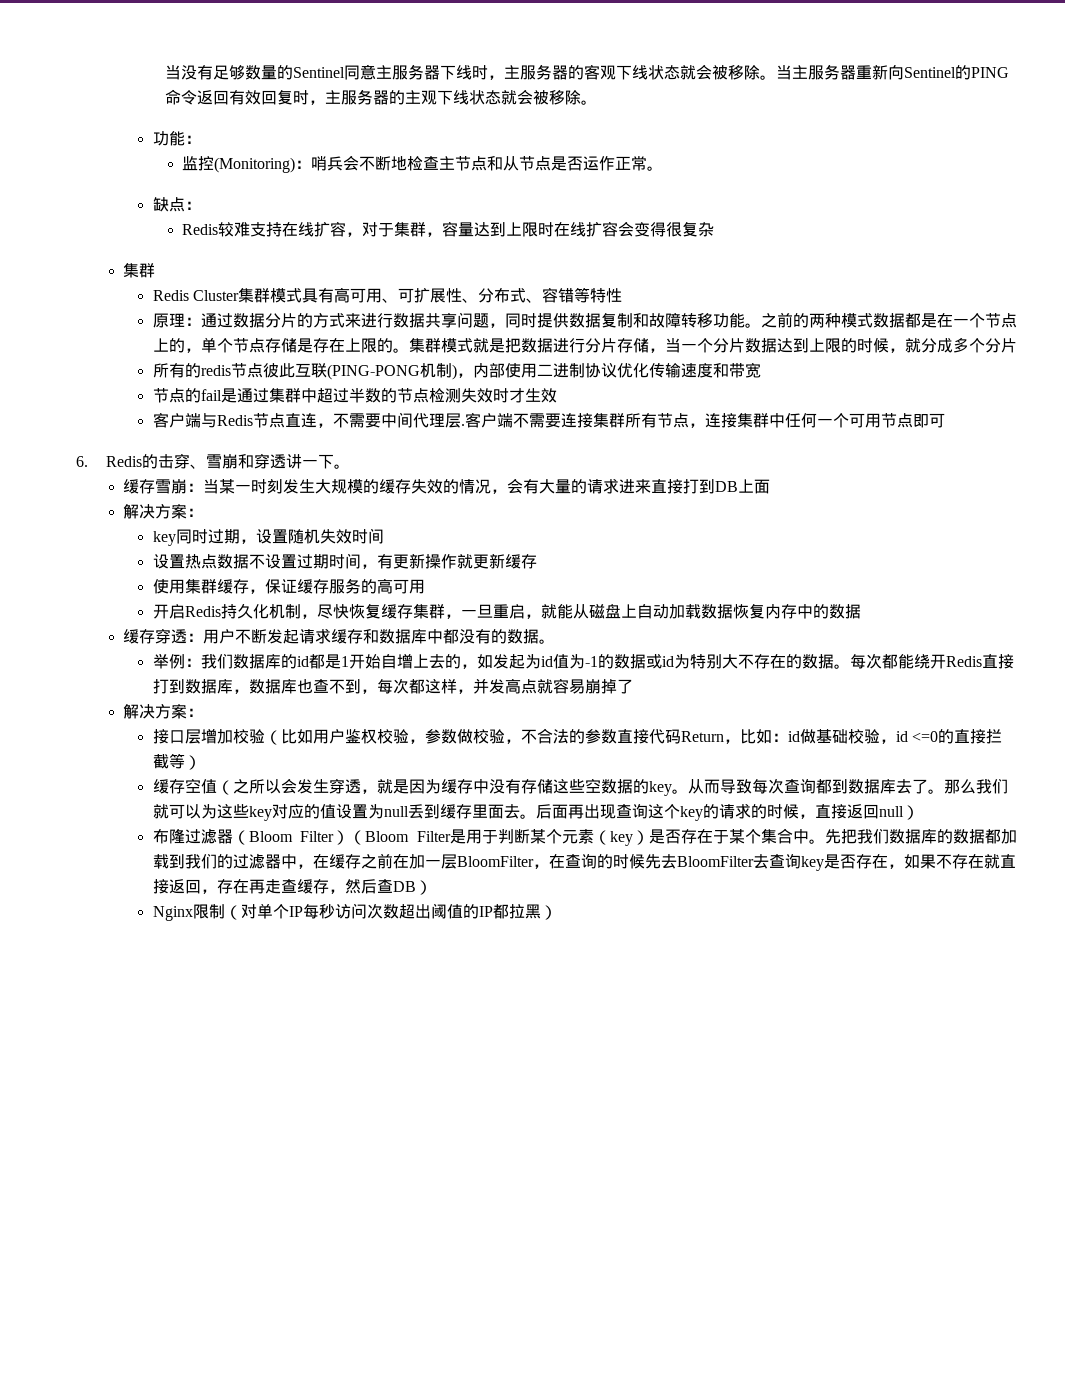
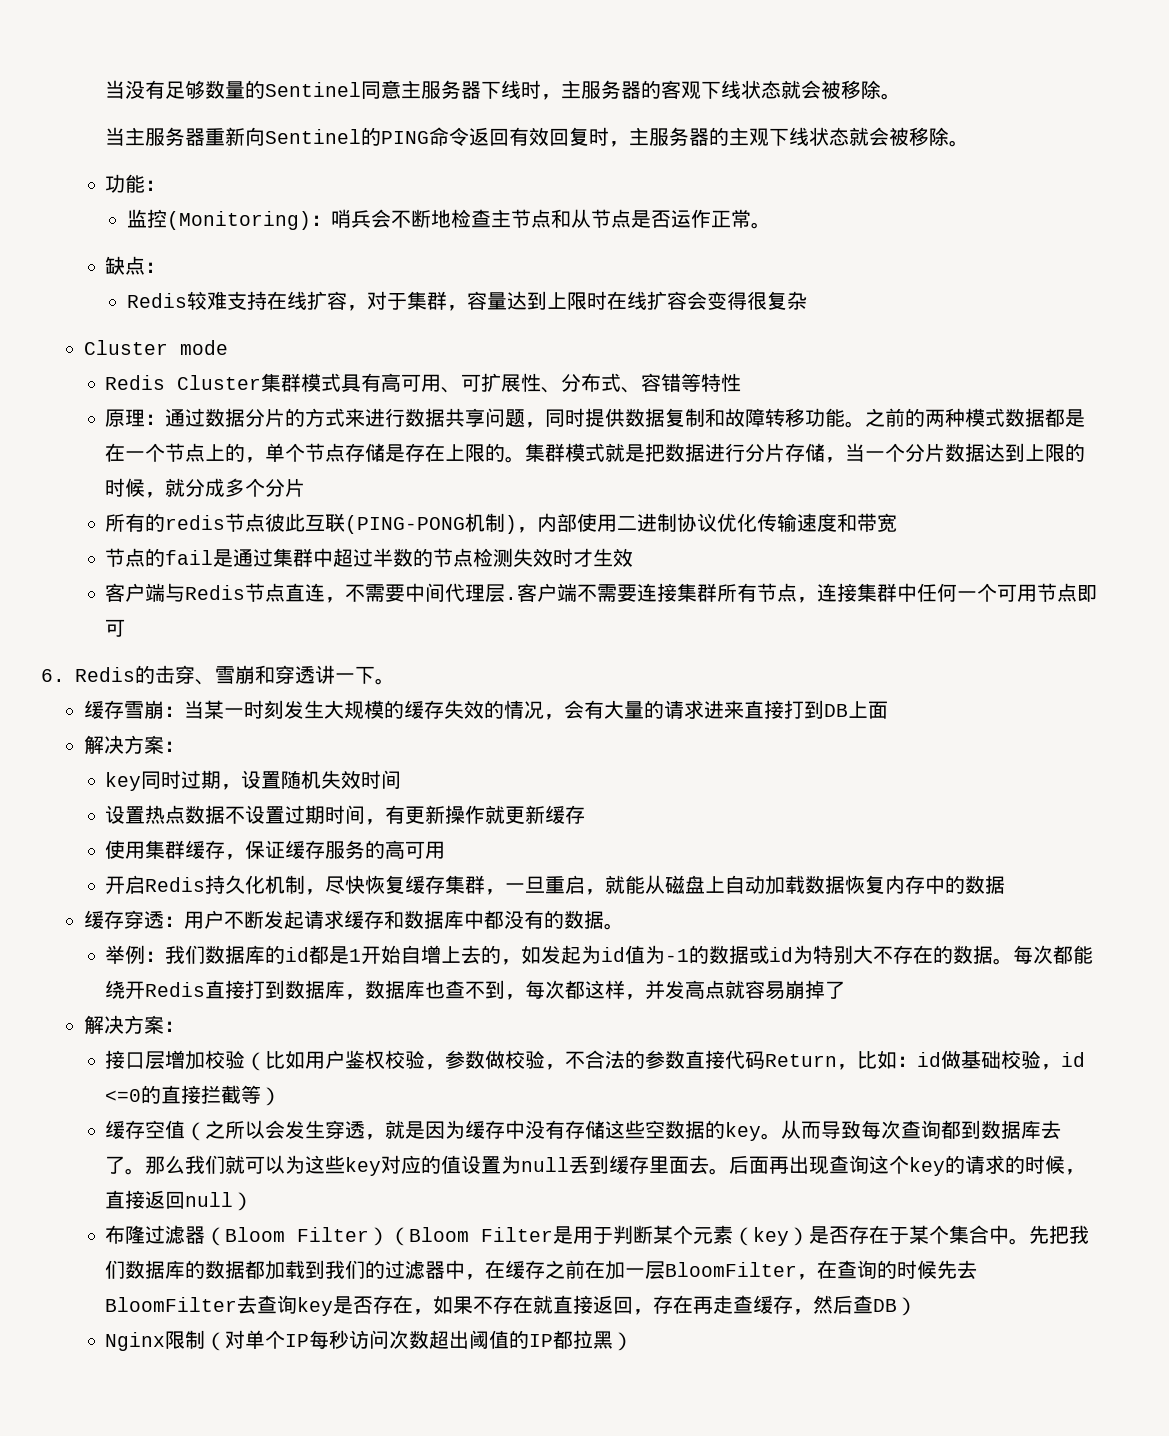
- 当没有足够数量的Sentinel同意主服务器下线时，主服务器的客观下线状态就会被移除。当主服务器重新向Sentinel的PING命令返回有效回复时，主服务器的主观下线状态就会被移除。
+ 当没有足够数量的Sentinel同意主服务器下线时，主服务器的客观下线状态就会被移除。
+ 当主服务器重新向Sentinel的PING命令返回有效回复时，主服务器的主观下线状态就会被移除。
  Redis较难支持在线扩容，对于集群，容量达到上限时在线扩容会变得很复杂
- 集群
+ Cluster mode

